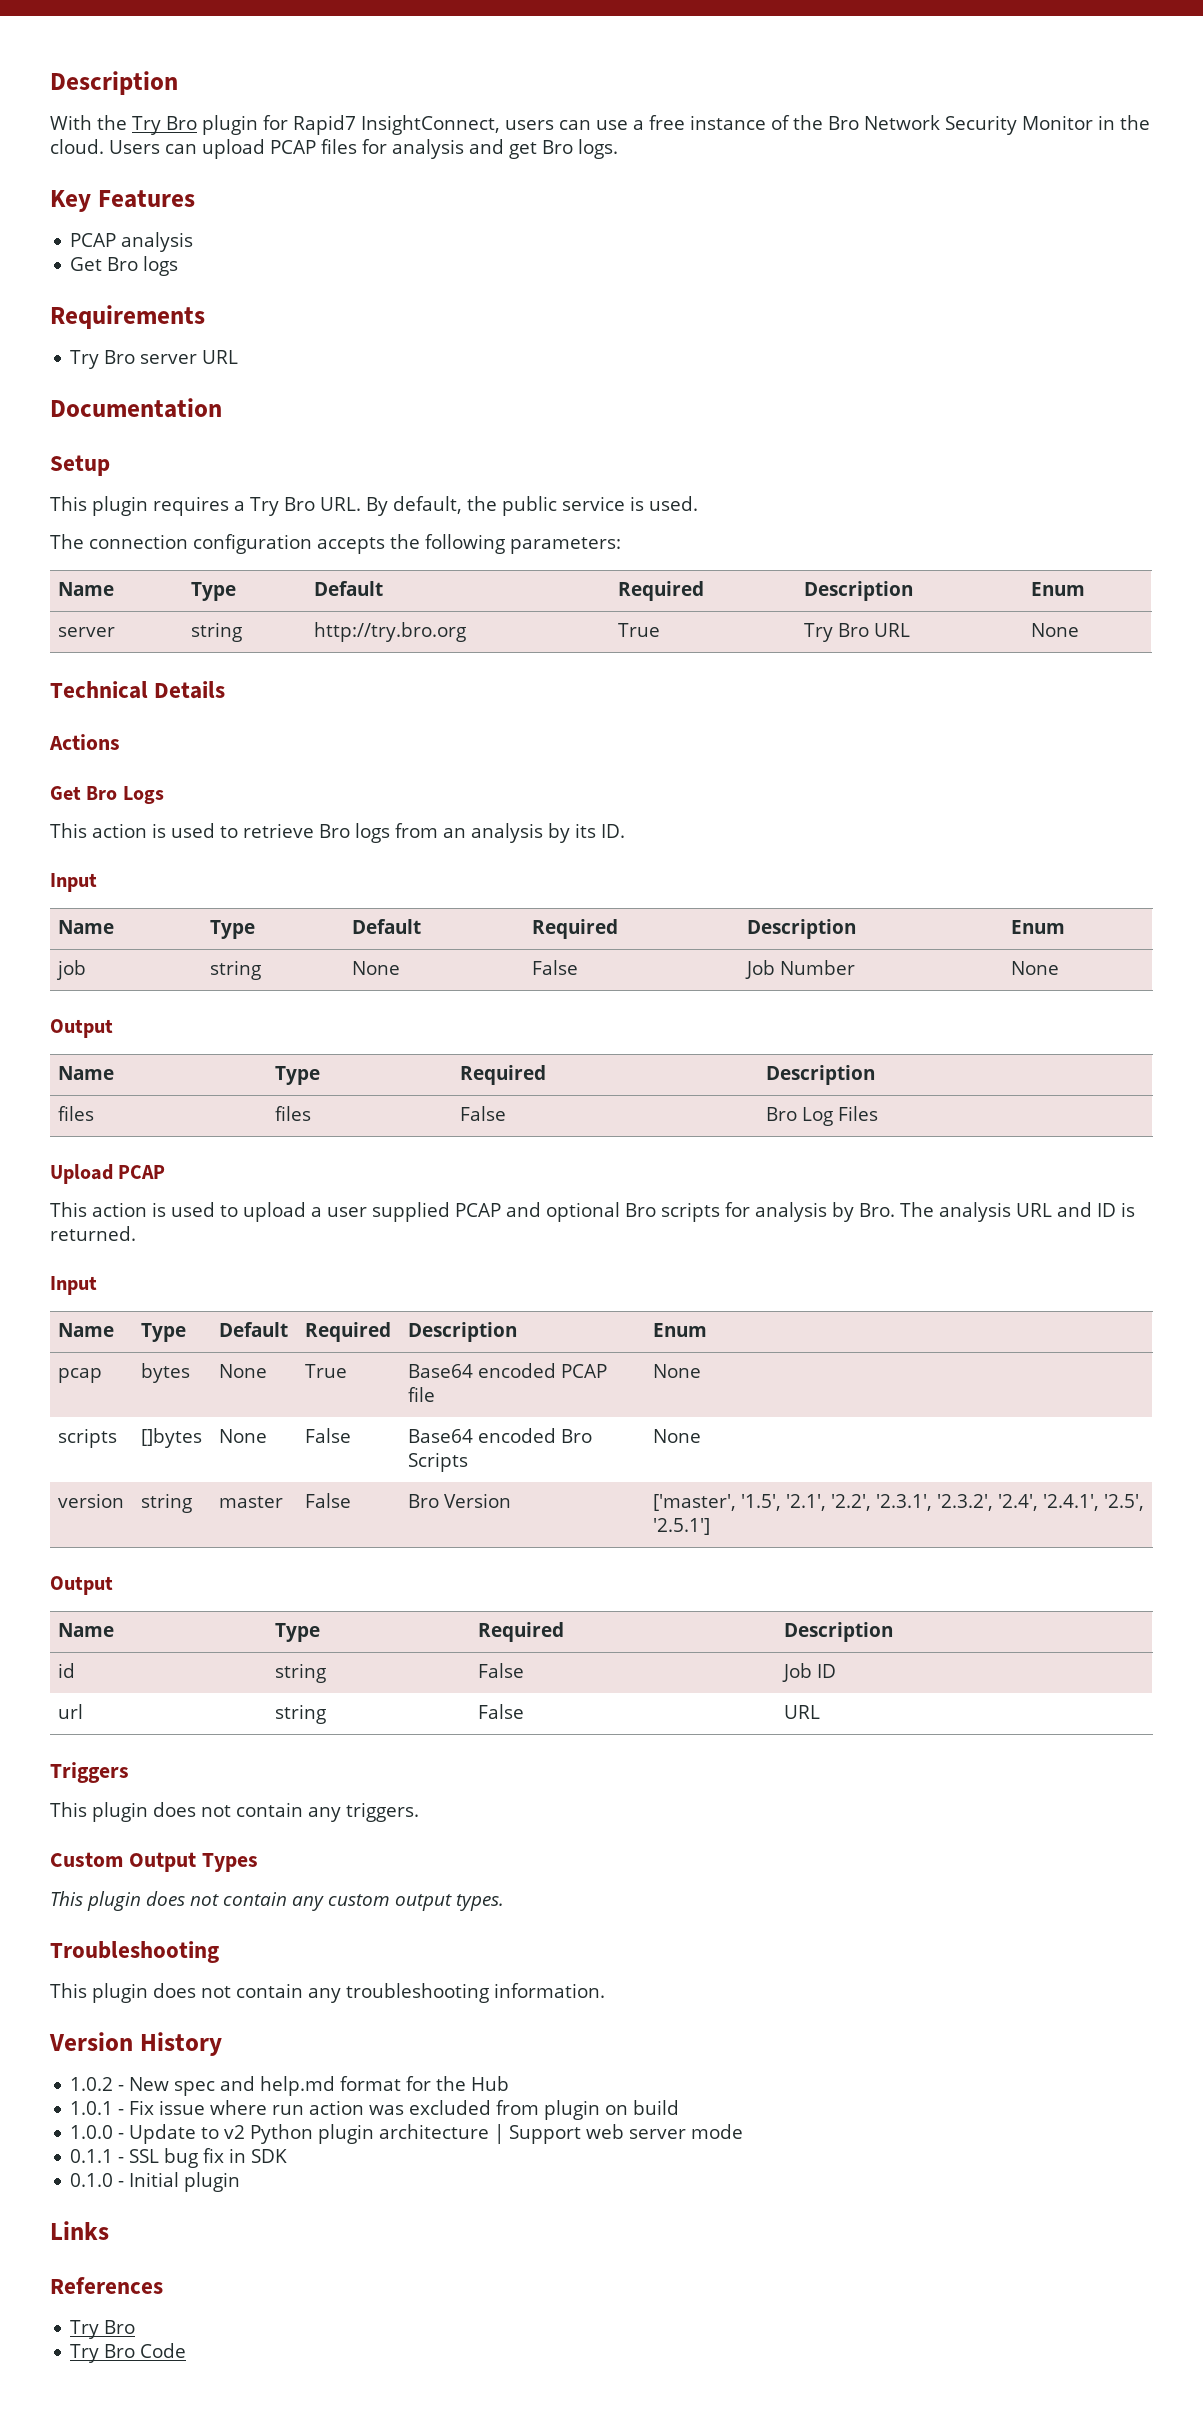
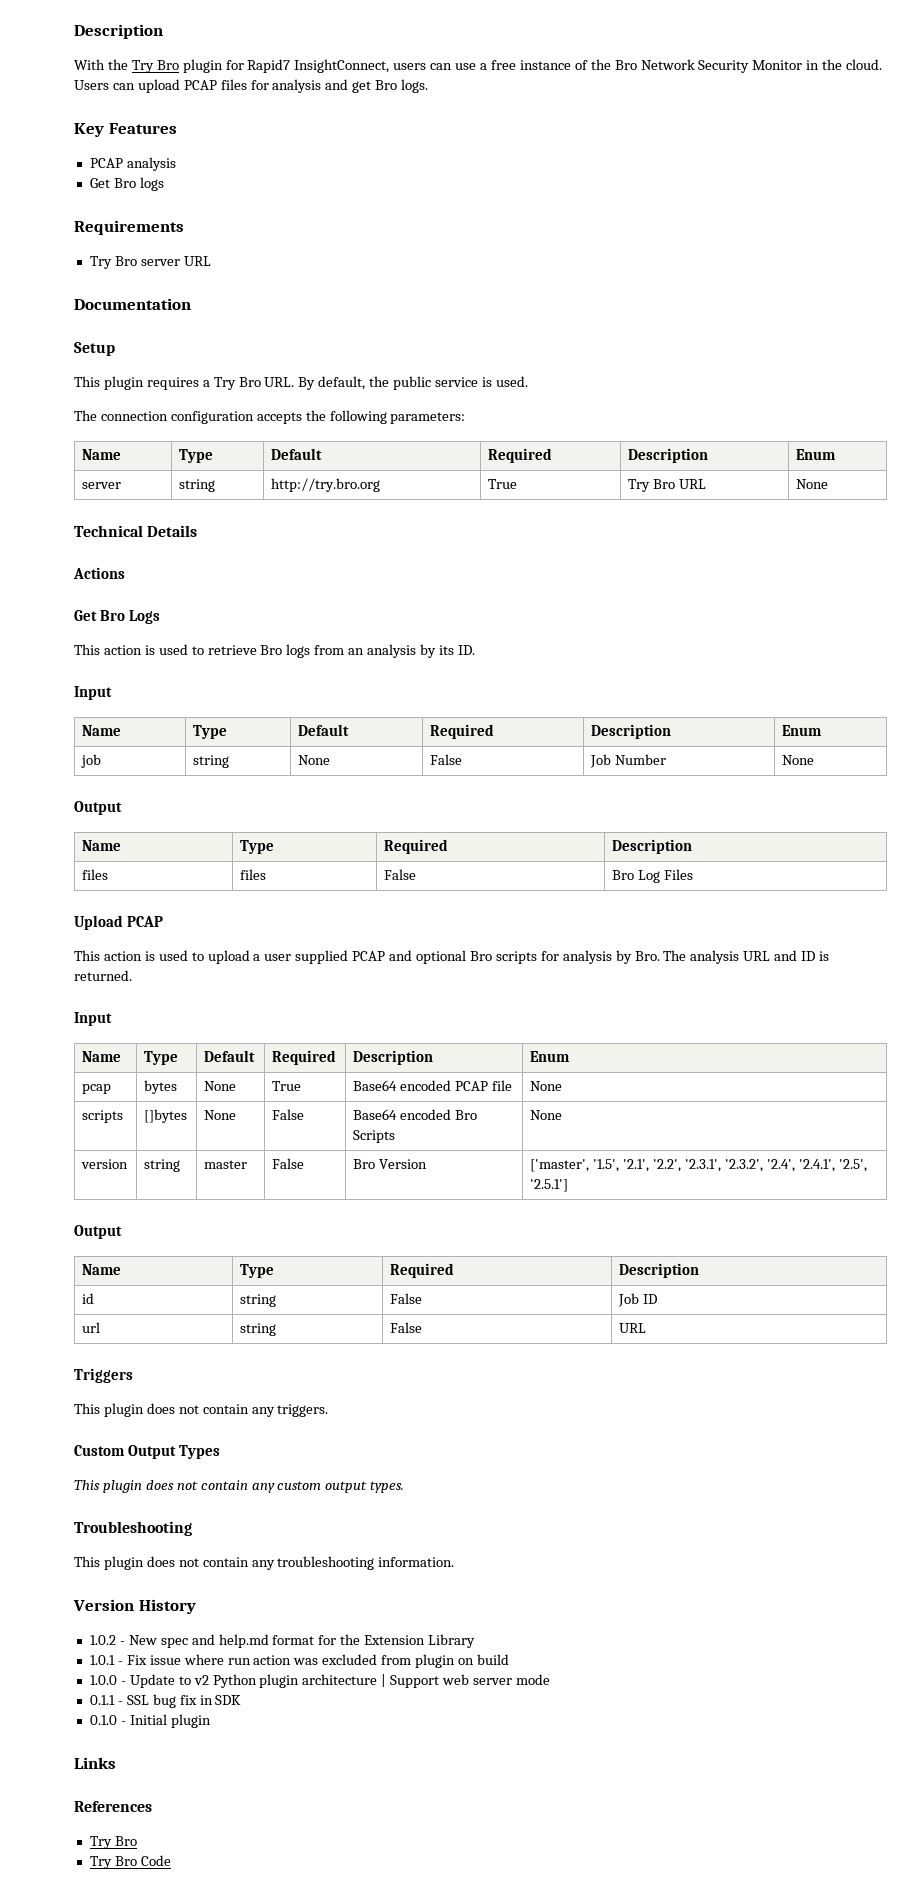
- 1.0.2 - New spec and help.md format for the Hub
+ 1.0.2 - New spec and help.md format for the Extension Library

